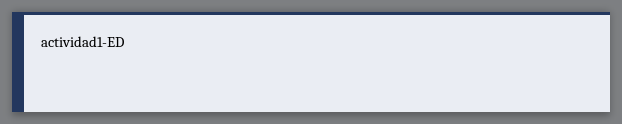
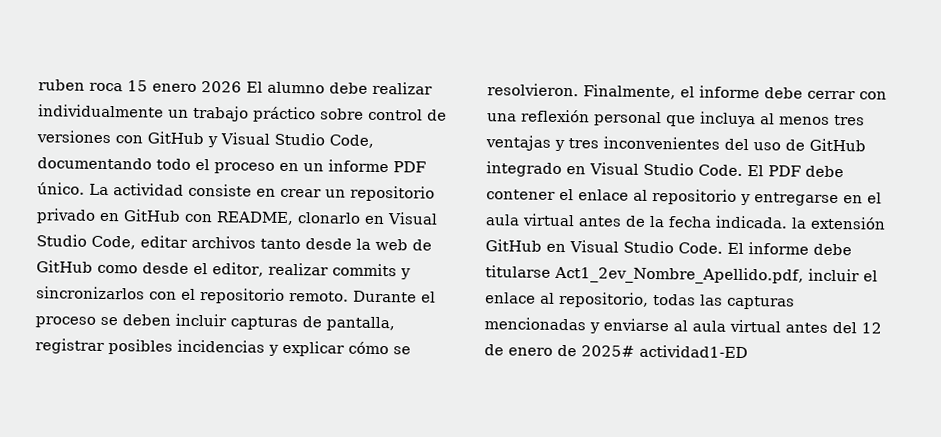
- actividad1-ED
+ ruben roca 15 enero 2026 El alumno debe realizar individualmente un trabajo práctico sobre control de versiones con GitHub y Visual Studio Code, documentando todo el proceso en un informe PDF único. La actividad consiste en crear un repositorio privado en GitHub con README, clonarlo en Visual Studio Code, editar archivos tanto desde la web de GitHub como desde el editor, realizar commits y sincronizarlos con el repositorio remoto. Durante el proceso se deben incluir capturas de pantalla, registrar posibles incidencias y explicar cómo se resolvieron. Finalmente, el informe debe cerrar con una reflexión personal que incluya al menos tres ventajas y tres inconvenientes del uso de GitHub integrado en Visual Studio Code. El PDF debe contener el enlace al repositorio y entregarse en el aula virtual antes de la fecha indicada. la extensión GitHub en Visual Studio Code. El informe debe titularse Act1_2ev_Nombre_Apellido.pdf, incluir el enlace al repositorio, todas las capturas mencionadas y enviarse al aula virtual antes del 12 de enero de 2025# actividad1-ED

